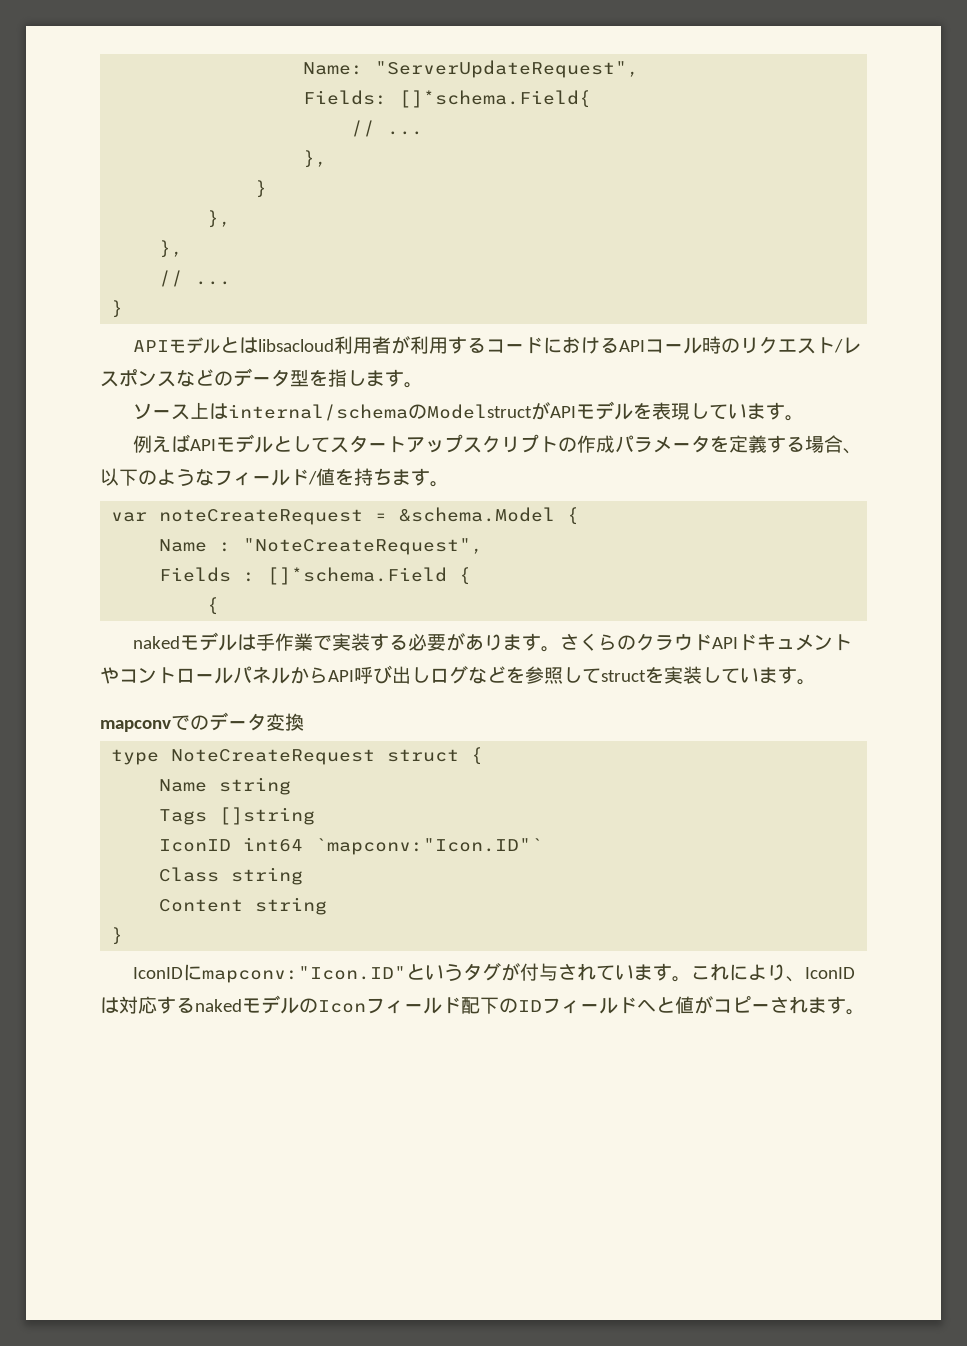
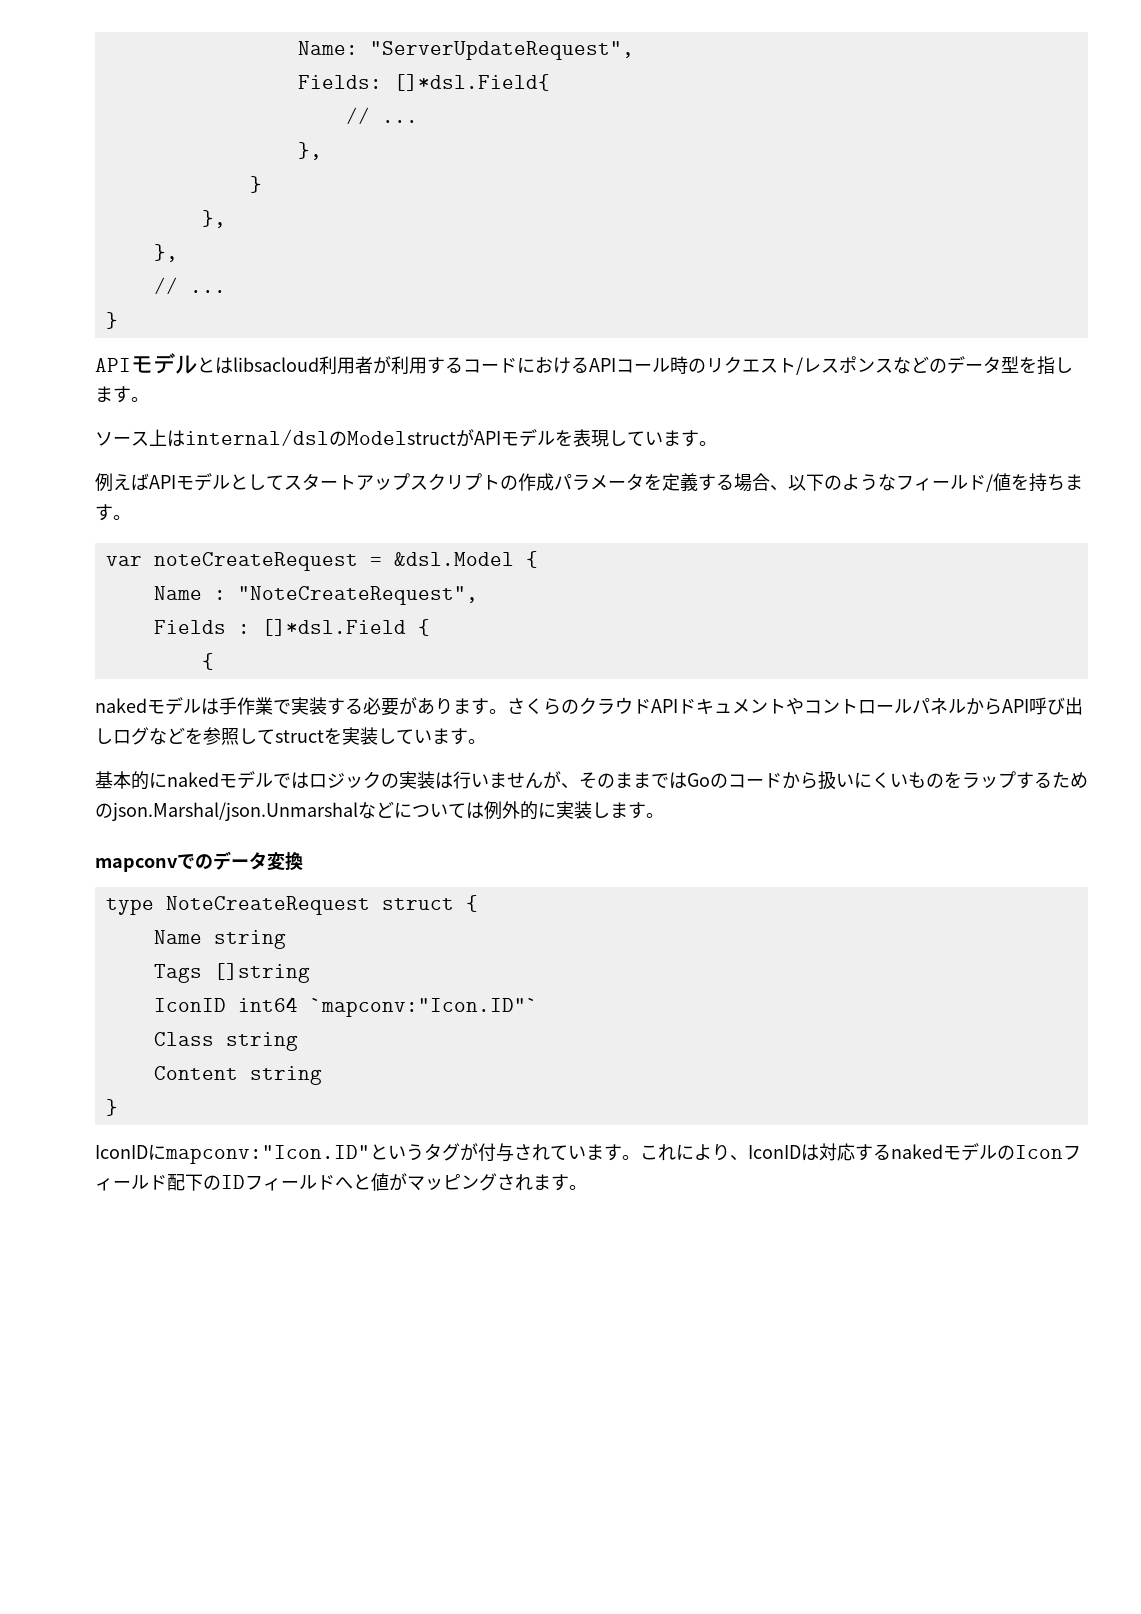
- Fields: []*schema.Field{
+ Fields: []*dsl.Field{
- ソース上はinternal/schemaのModelstructがAPIモデルを表現しています。
+ ソース上はinternal/dslのModelstructがAPIモデルを表現しています。
- var noteCreateRequest = &schema.Model {
+ var noteCreateRequest = &dsl.Model {
- Fields : []*schema.Field {
+ Fields : []*dsl.Field {
+ 基本的にnakedモデルではロジックの実装は行いませんが、そのままではGoのコードから扱いにくいものをラップするためのjson.Marshal/json.Unmarshalなどについては例外的に実装します。
- これにより、IconIDは対応するnakedモデルのIconフィールド配下のIDフィールドへと値がコピーされます。
+ これにより、IconIDは対応するnakedモデルのIconフィールド配下のIDフィールドへと値がマッピングされます。

